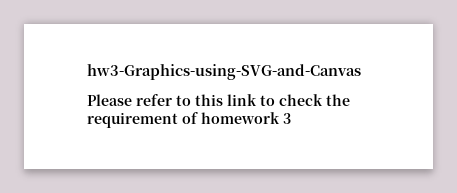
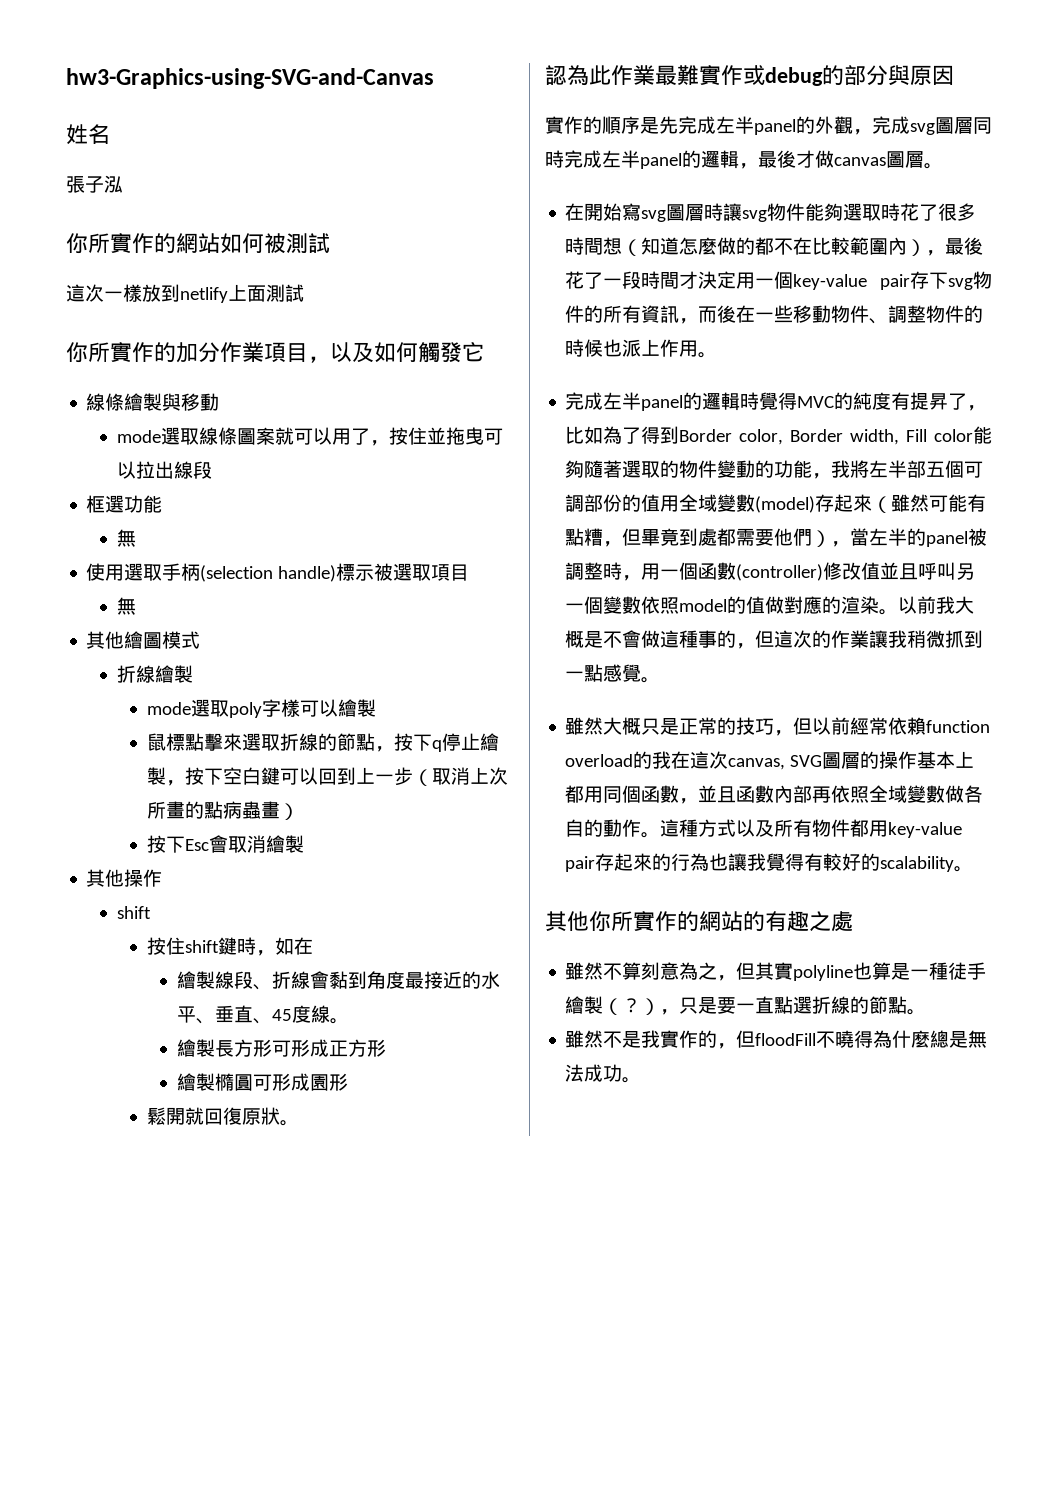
- Please refer to this link to check the requirement of homework 3
+ 姓名
+ 張子泓
+ 你所實作的網站如何被測試
+ 這次一樣放到netlify上面測試
+ 你所實作的加分作業項目，以及如何觸發它
+ 線條繪製與移動
+ mode選取線條圖案就可以用了，按住並拖曳可以拉出線段
+ 框選功能
+ 無
+ 使用選取手柄(selection handle)標示被選取項目
+ 無
+ 其他繪圖模式
+ 折線繪製
+ mode選取poly字樣可以繪製
+ 鼠標點擊來選取折線的節點，按下q停止繪製，按下空白鍵可以回到上一步（取消上次所畫的點病蟲畫）
+ 按下Esc會取消繪製
+ 其他操作
+ shift
+ 按住shift鍵時，如在
+ 繪製線段、折線會黏到角度最接近的水平、垂直、45度線。
+ 繪製長方形可形成正方形
+ 繪製橢圓可形成園形
+ 鬆開就回復原狀。
+ 認為此作業最難實作或debug的部分與原因
+ 實作的順序是先完成左半panel的外觀，完成svg圖層同時完成左半panel的邏輯，最後才做canvas圖層。
+ 在開始寫svg圖層時讓svg物件能夠選取時花了很多時間想（知道怎麼做的都不在比較範圍內），最後花了一段時間才決定用一個key-value pair存下svg物件的所有資訊，而後在一些移動物件、調整物件的時候也派上作用。
+ 完成左半panel的邏輯時覺得MVC的純度有提昇了，比如為了得到Border color, Border width, Fill color能夠隨著選取的物件變動的功能，我將左半部五個可調部份的值用全域變數(model)存起來（雖然可能有點糟，但畢竟到處都需要他們），當左半的panel被調整時，用一個函數(controller)修改值並且呼叫另一個變數依照model的值做對應的渲染。以前我大概是不會做這種事的，但這次的作業讓我稍微抓到一點感覺。
+ 雖然大概只是正常的技巧，但以前經常依賴function overload的我在這次canvas, SVG圖層的操作基本上都用同個函數，並且函數內部再依照全域變數做各自的動作。這種方式以及所有物件都用key-value pair存起來的行為也讓我覺得有較好的scalability。
+ 其他你所實作的網站的有趣之處
+ 雖然不算刻意為之，但其實polyline也算是一種徒手繪製（？），只是要一直點選折線的節點。
+ 雖然不是我實作的，但floodFill不曉得為什麼總是無法成功。

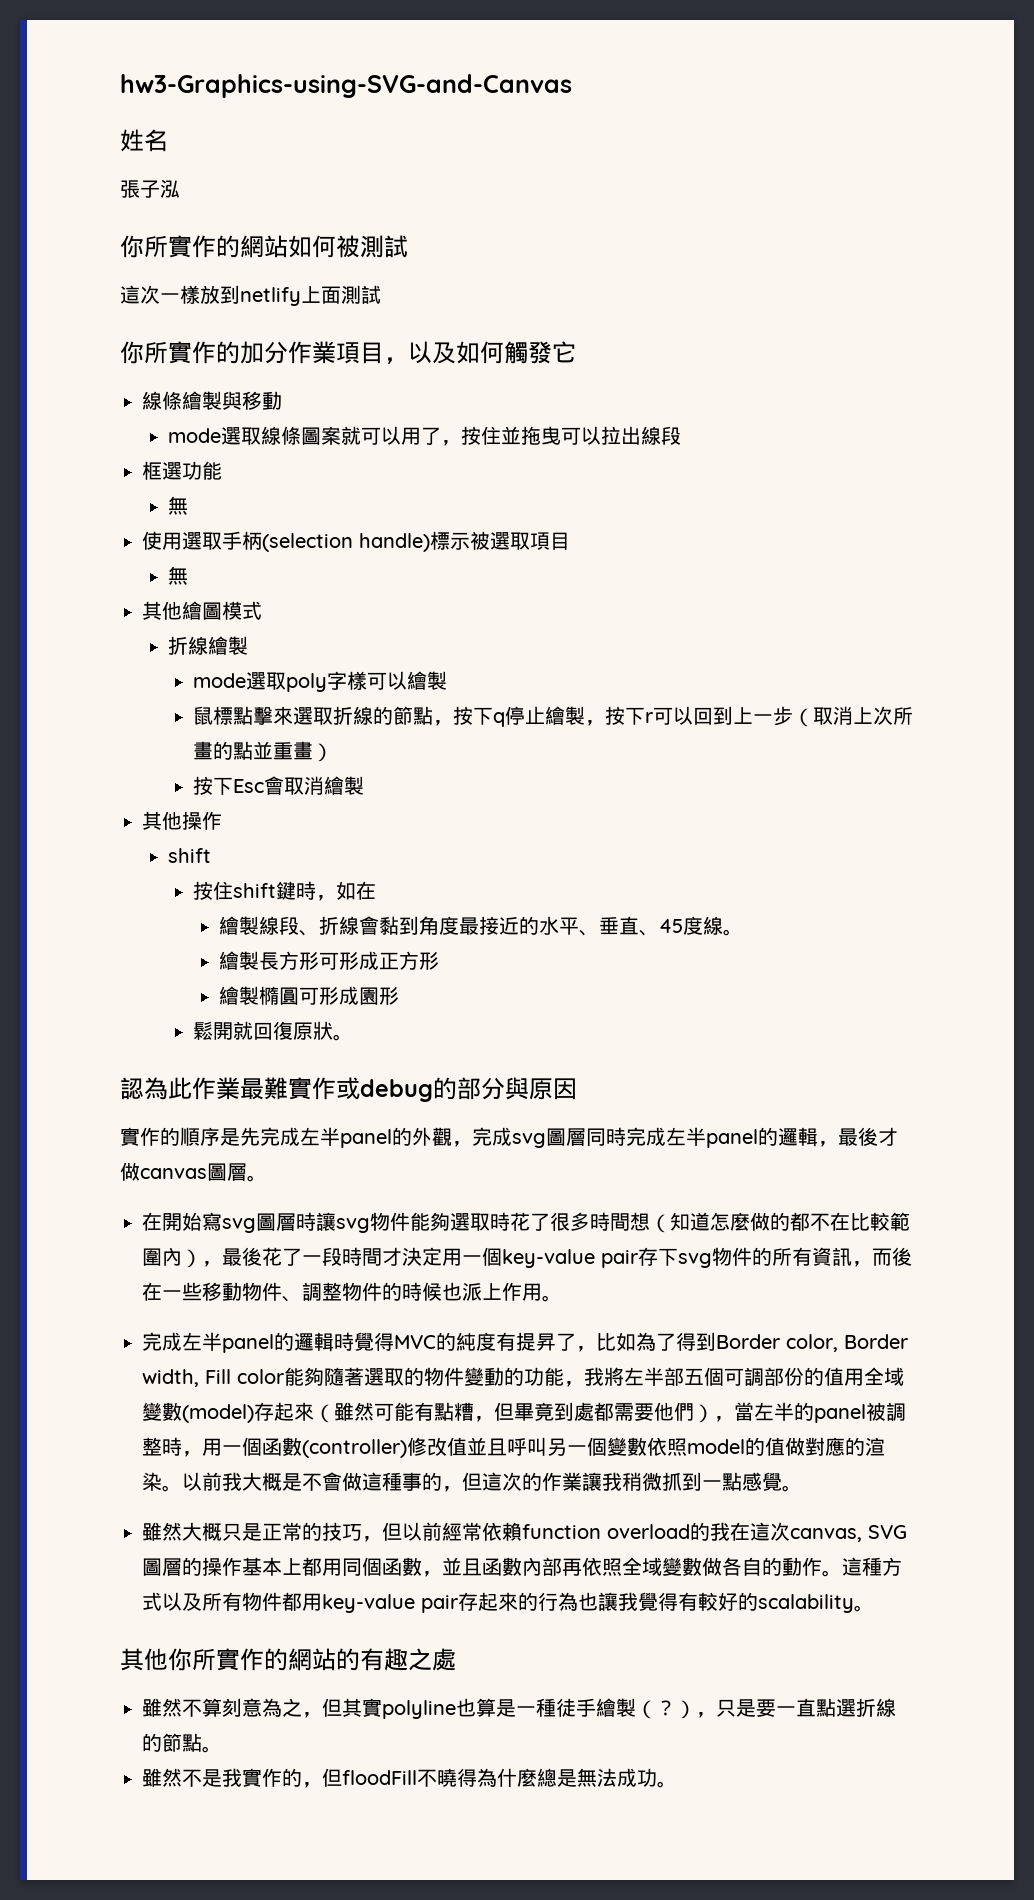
- 鼠標點擊來選取折線的節點，按下q停止繪製，按下空白鍵可以回到上一步（取消上次所畫的點病蟲畫）
+ 鼠標點擊來選取折線的節點，按下q停止繪製，按下r可以回到上一步（取消上次所畫的點並重畫）

